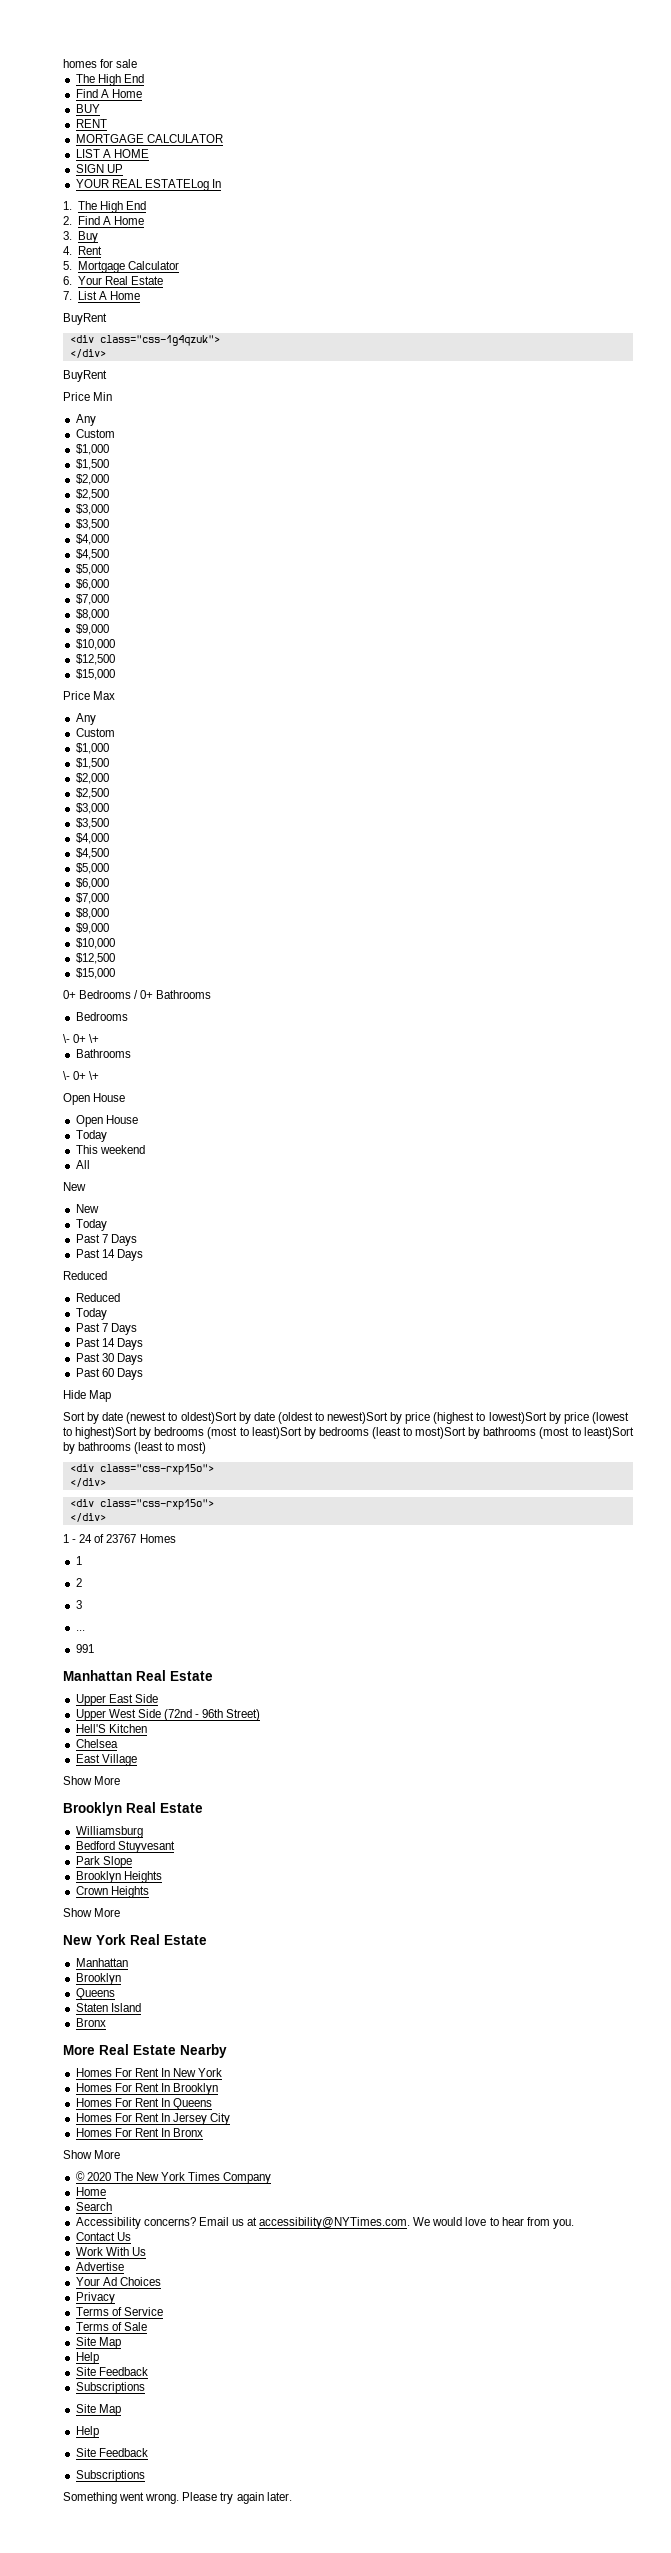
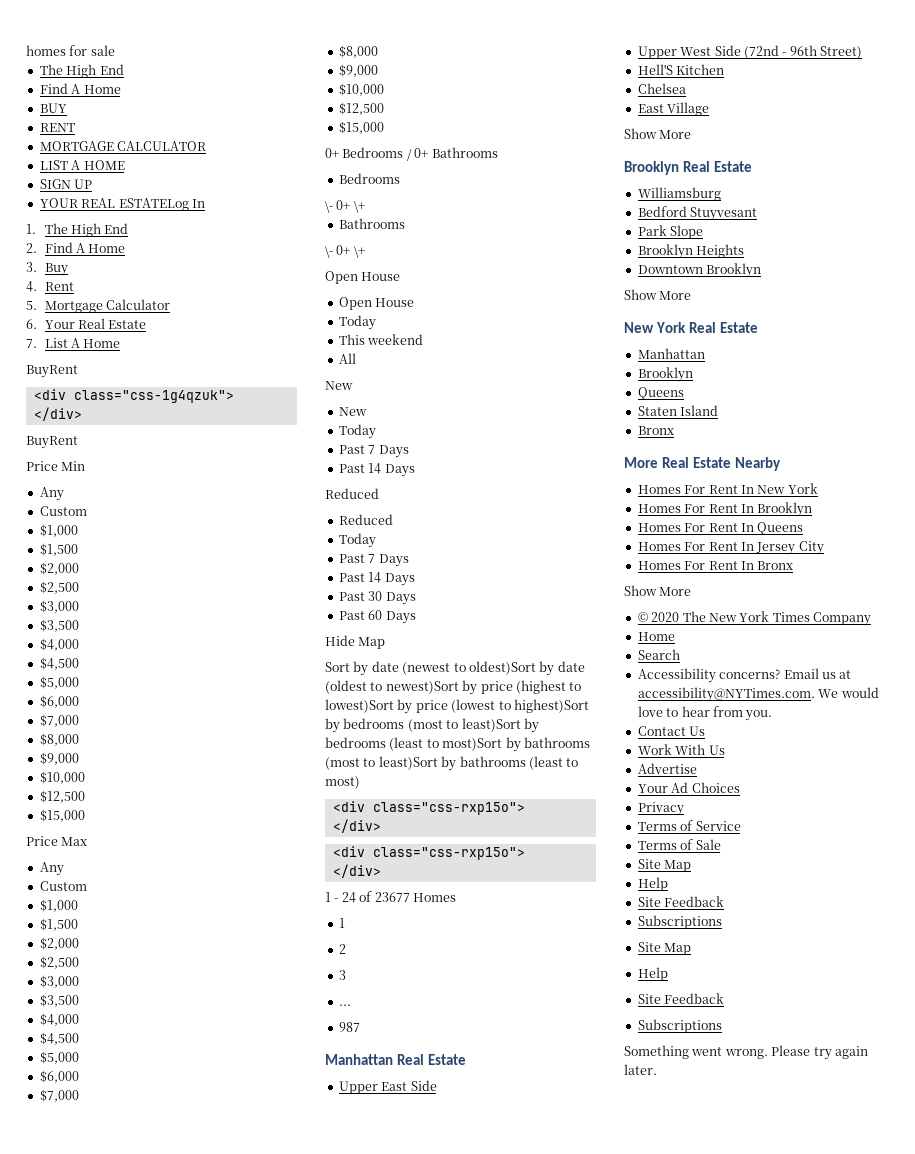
- 1 - 24 of 23767 Homes
+ 1 - 24 of 23677 Homes
- 991
+ 987
- Crown Heights
+ Downtown Brooklyn

